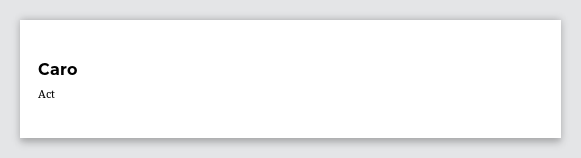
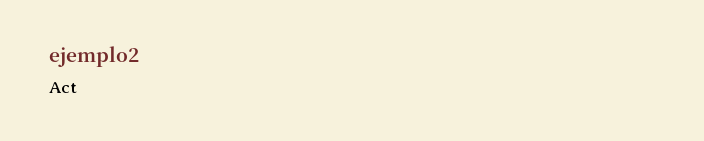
- Caro
+ ejemplo2

